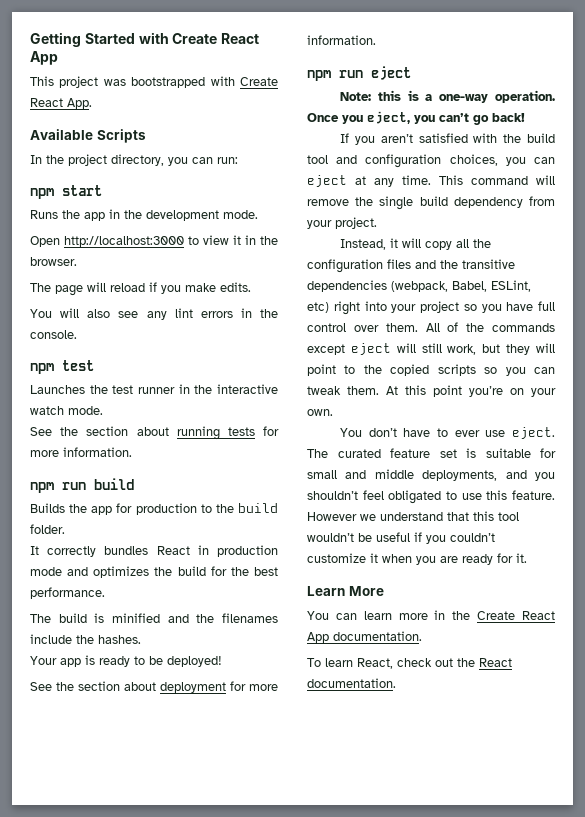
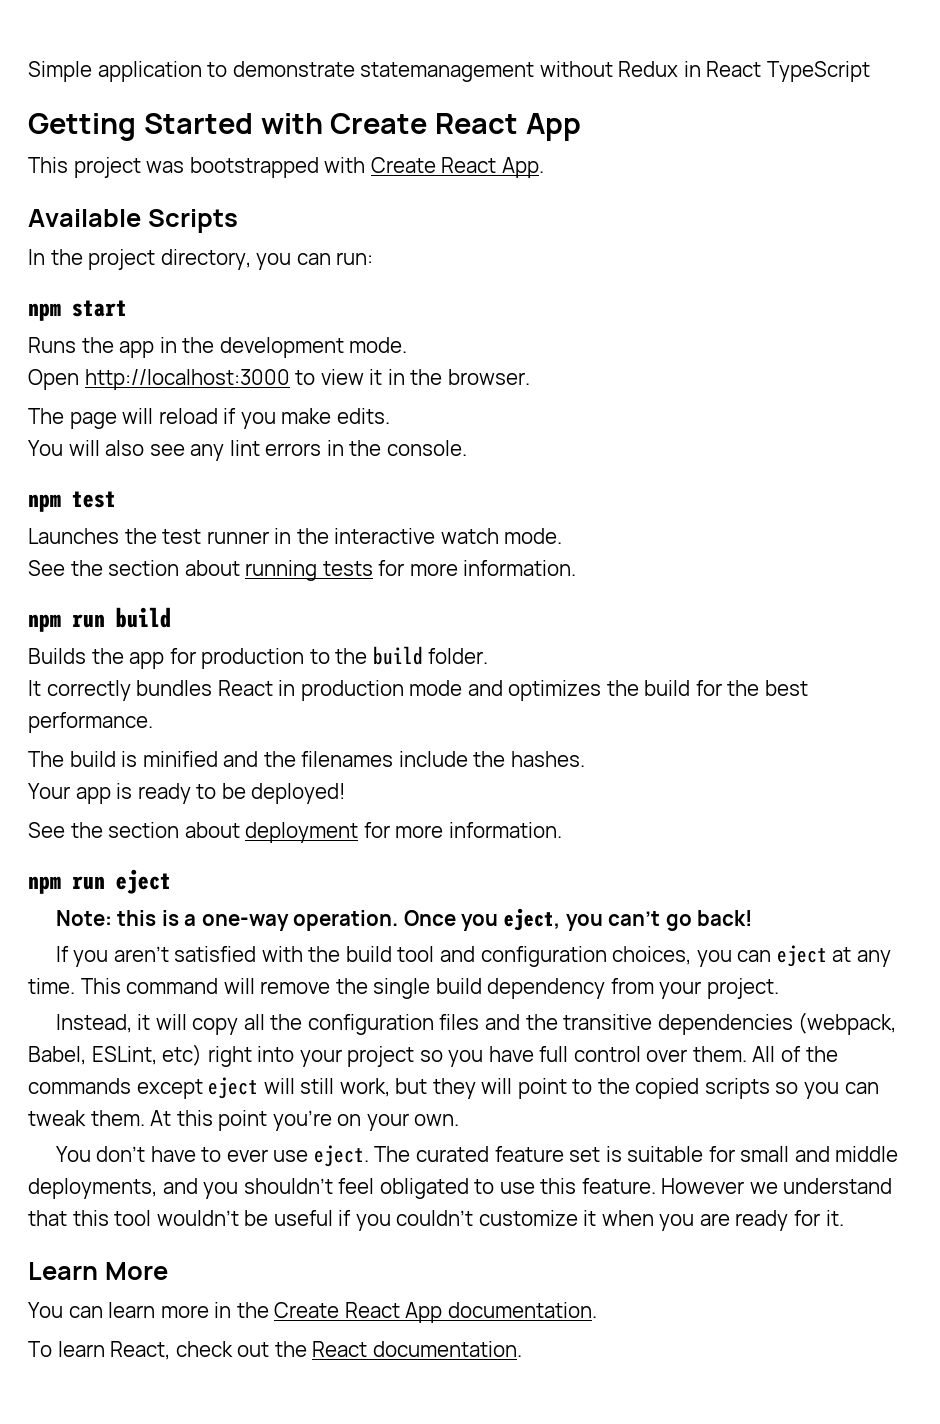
+ Simple application to demonstrate statemanagement without Redux in React TypeScript

